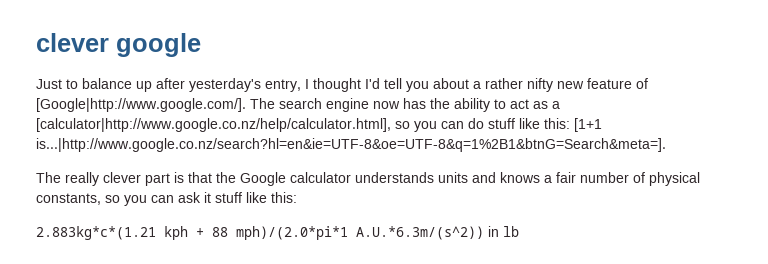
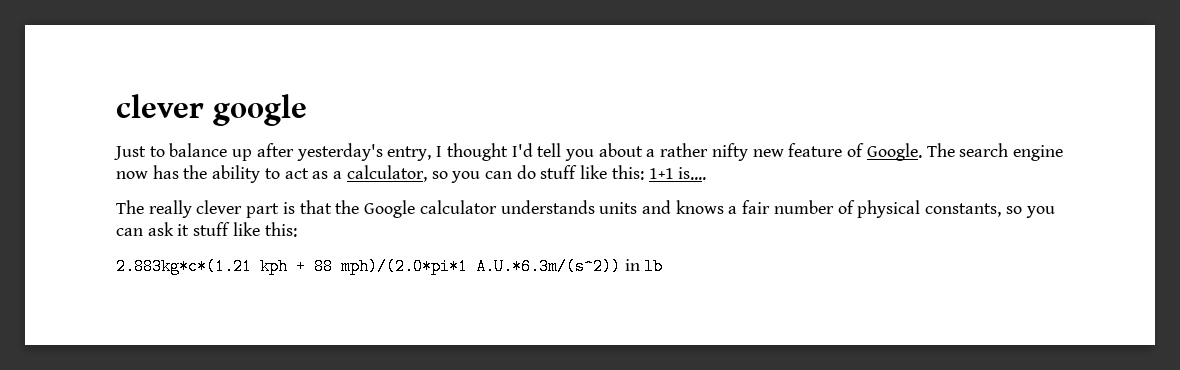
- Just to balance up after yesterday's entry, I thought I'd tell you about a rather nifty new feature of [Google|http://www.google.com/]. The search engine now has the ability to act as a [calculator|http://www.google.co.nz/help/calculator.html], so you can do stuff like this: [1+1 is...|http://www.google.co.nz/search?hl=en&ie=UTF-8&oe=UTF-8&q=1%2B1&btnG=Search&meta=].
+ Just to balance up after yesterday's entry, I thought I'd tell you about a rather nifty new feature of Google. The search engine now has the ability to act as a calculator, so you can do stuff like this: 1+1 is....

